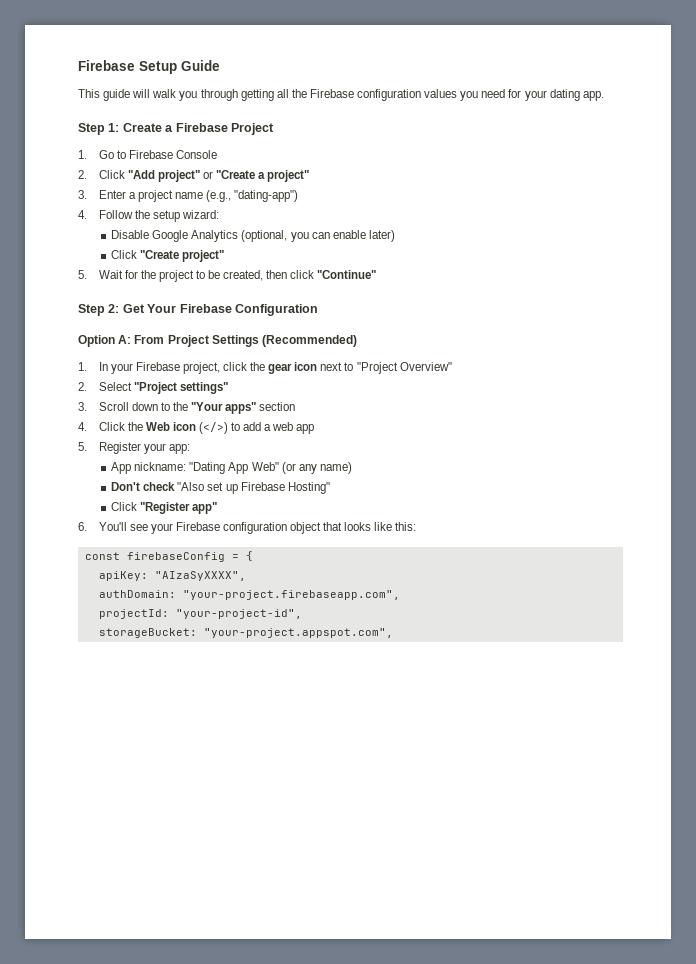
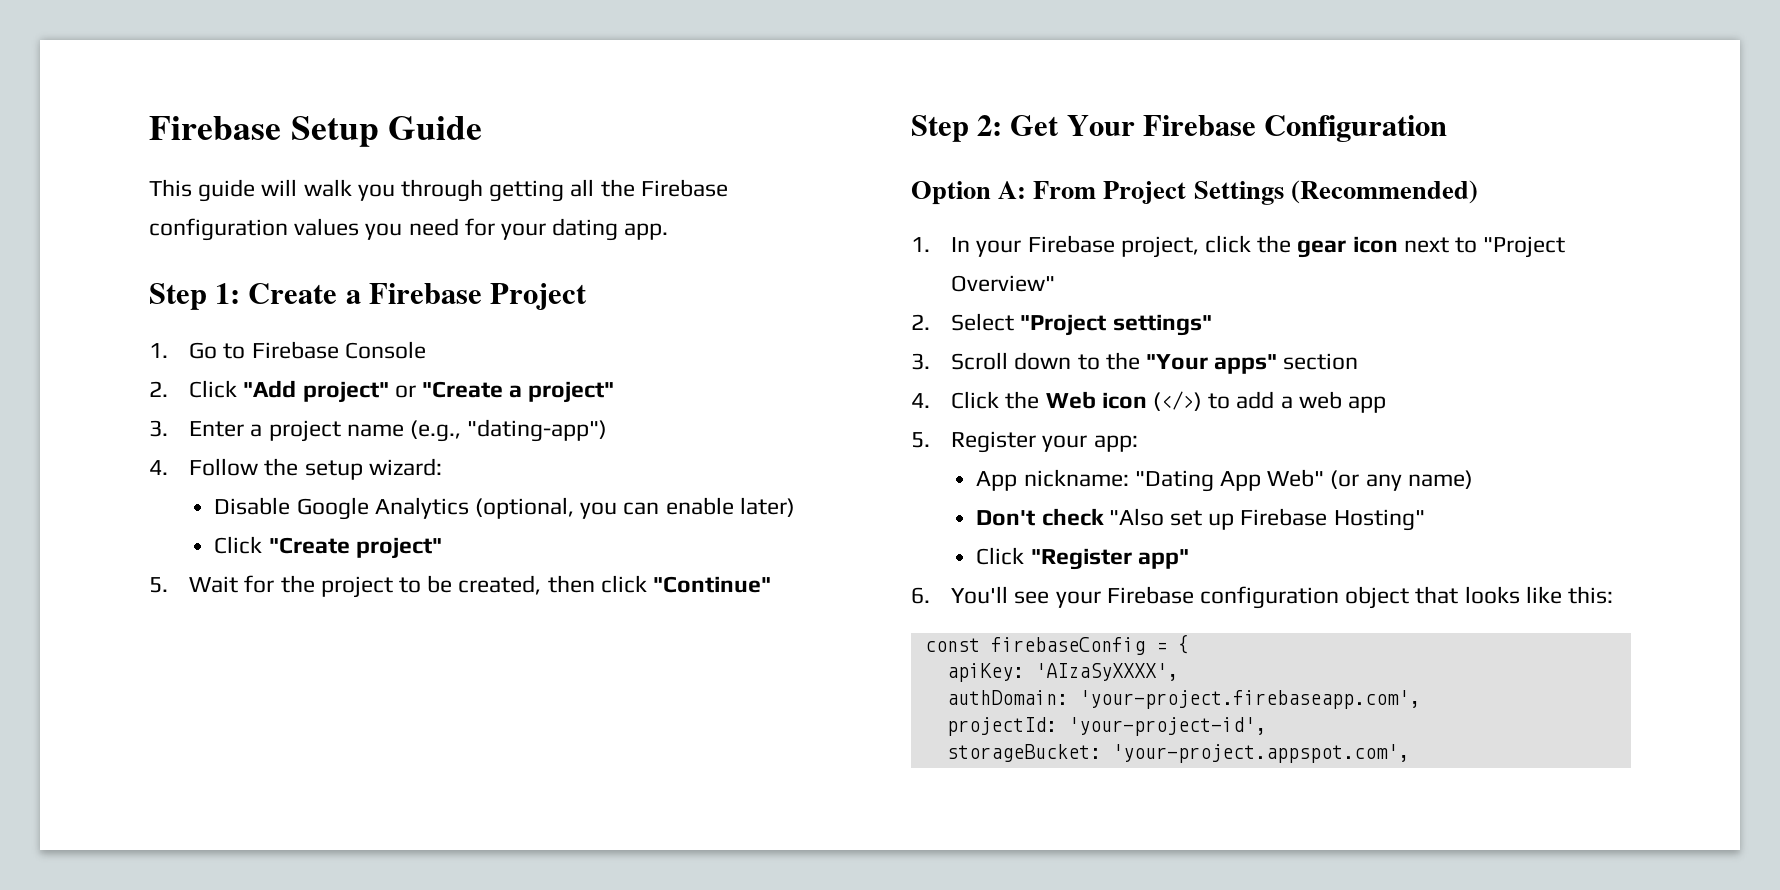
- apiKey: "AIzaSyXXXX",
+ apiKey: 'AIzaSyXXXX',
- authDomain: "your-project.firebaseapp.com",
+ authDomain: 'your-project.firebaseapp.com',
- projectId: "your-project-id",
+ projectId: 'your-project-id',
- storageBucket: "your-project.appspot.com",
+ storageBucket: 'your-project.appspot.com',

